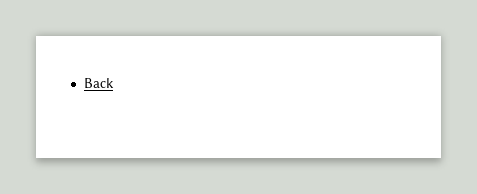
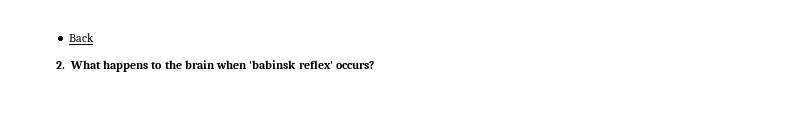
+ 2. What happens to the brain when 'babinsk reflex' occurs?

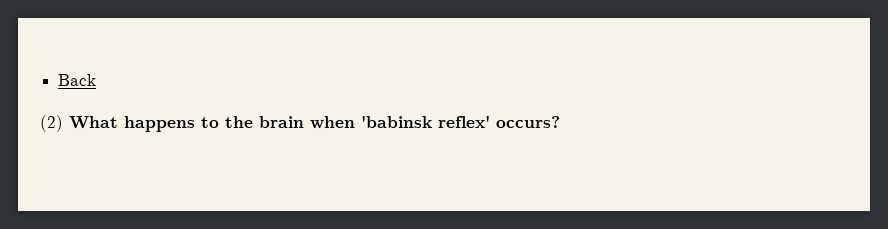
- 2. What happens to the brain when 'babinsk reflex' occurs?
+ (2) What happens to the brain when 'babinsk reflex' occurs?

